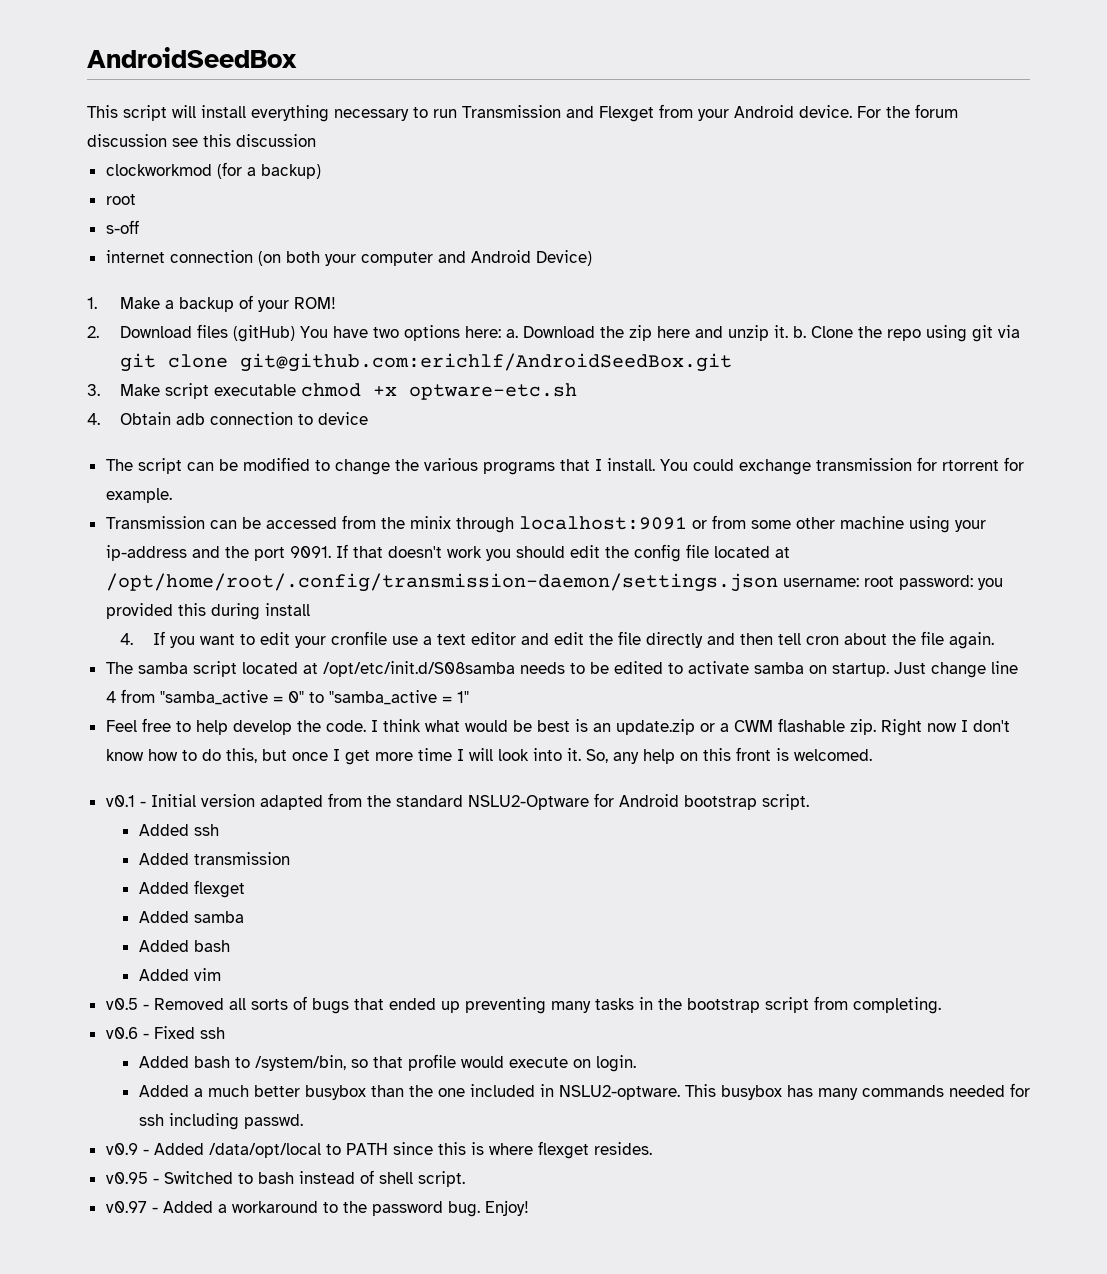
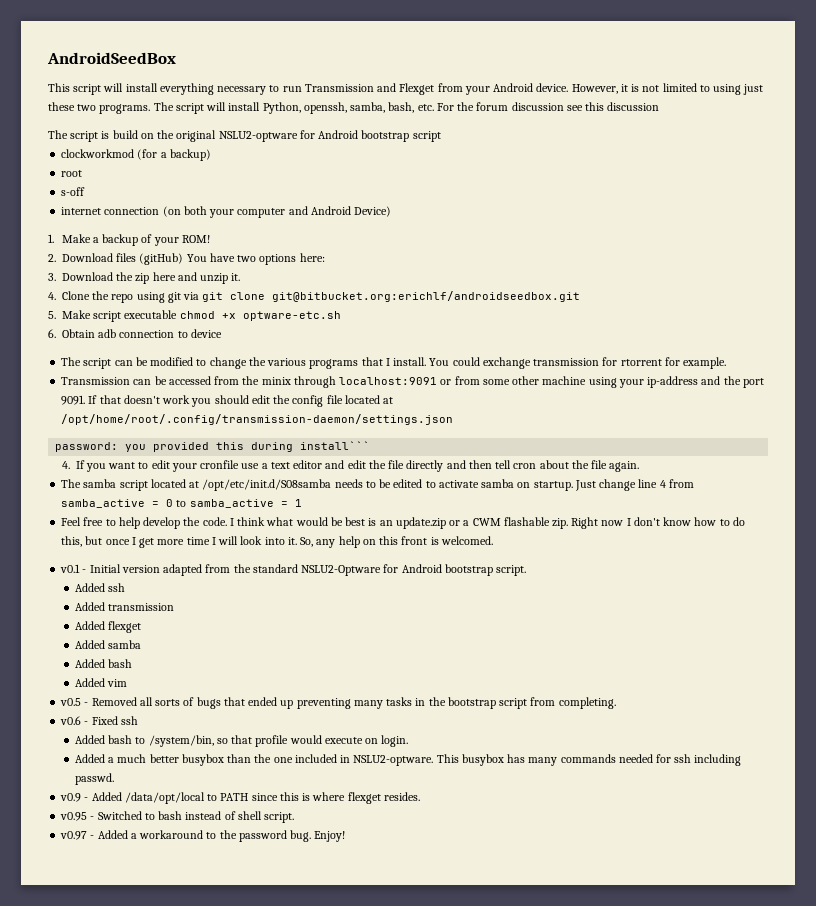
- For the forum discussion see this discussion
+ However, it is not limited to using just these two programs. The script will install Python, openssh, samba, bash, etc. For the forum discussion see this discussion
+ The script is build on the original NSLU2-optware for Android bootstrap script
- 2. Download files (gitHub) You have two options here: a. Download the zip here and unzip it. b. Clone the repo using git via git clone git@github.com:erichlf/AndroidSeedBox.git
- 3. Make script executable chmod +x optware-etc.sh
+ 2. Download files (gitHub) You have two options here:
+ 3. Download the zip here and unzip it.
+ 4. Clone the repo using git via git clone git@bitbucket.org:erichlf/androidseedbox.git
+ 5. Make script executable chmod +x optware-etc.sh
- 4. Obtain adb connection to device
+ 6. Obtain adb connection to device
- If that doesn't work you should edit the config file located at /opt/home/root/.config/transmission-daemon/settings.json username: root password: you provided this during install
+ If that doesn't work you should edit the config file located at /opt/home/root/.config/transmission-daemon/settings.json
+ password: you provided this during install```
- Just change line 4 from "samba_active = 0" to "samba_active = 1"
+ Just change line 4 from samba_active = 0 to samba_active = 1

